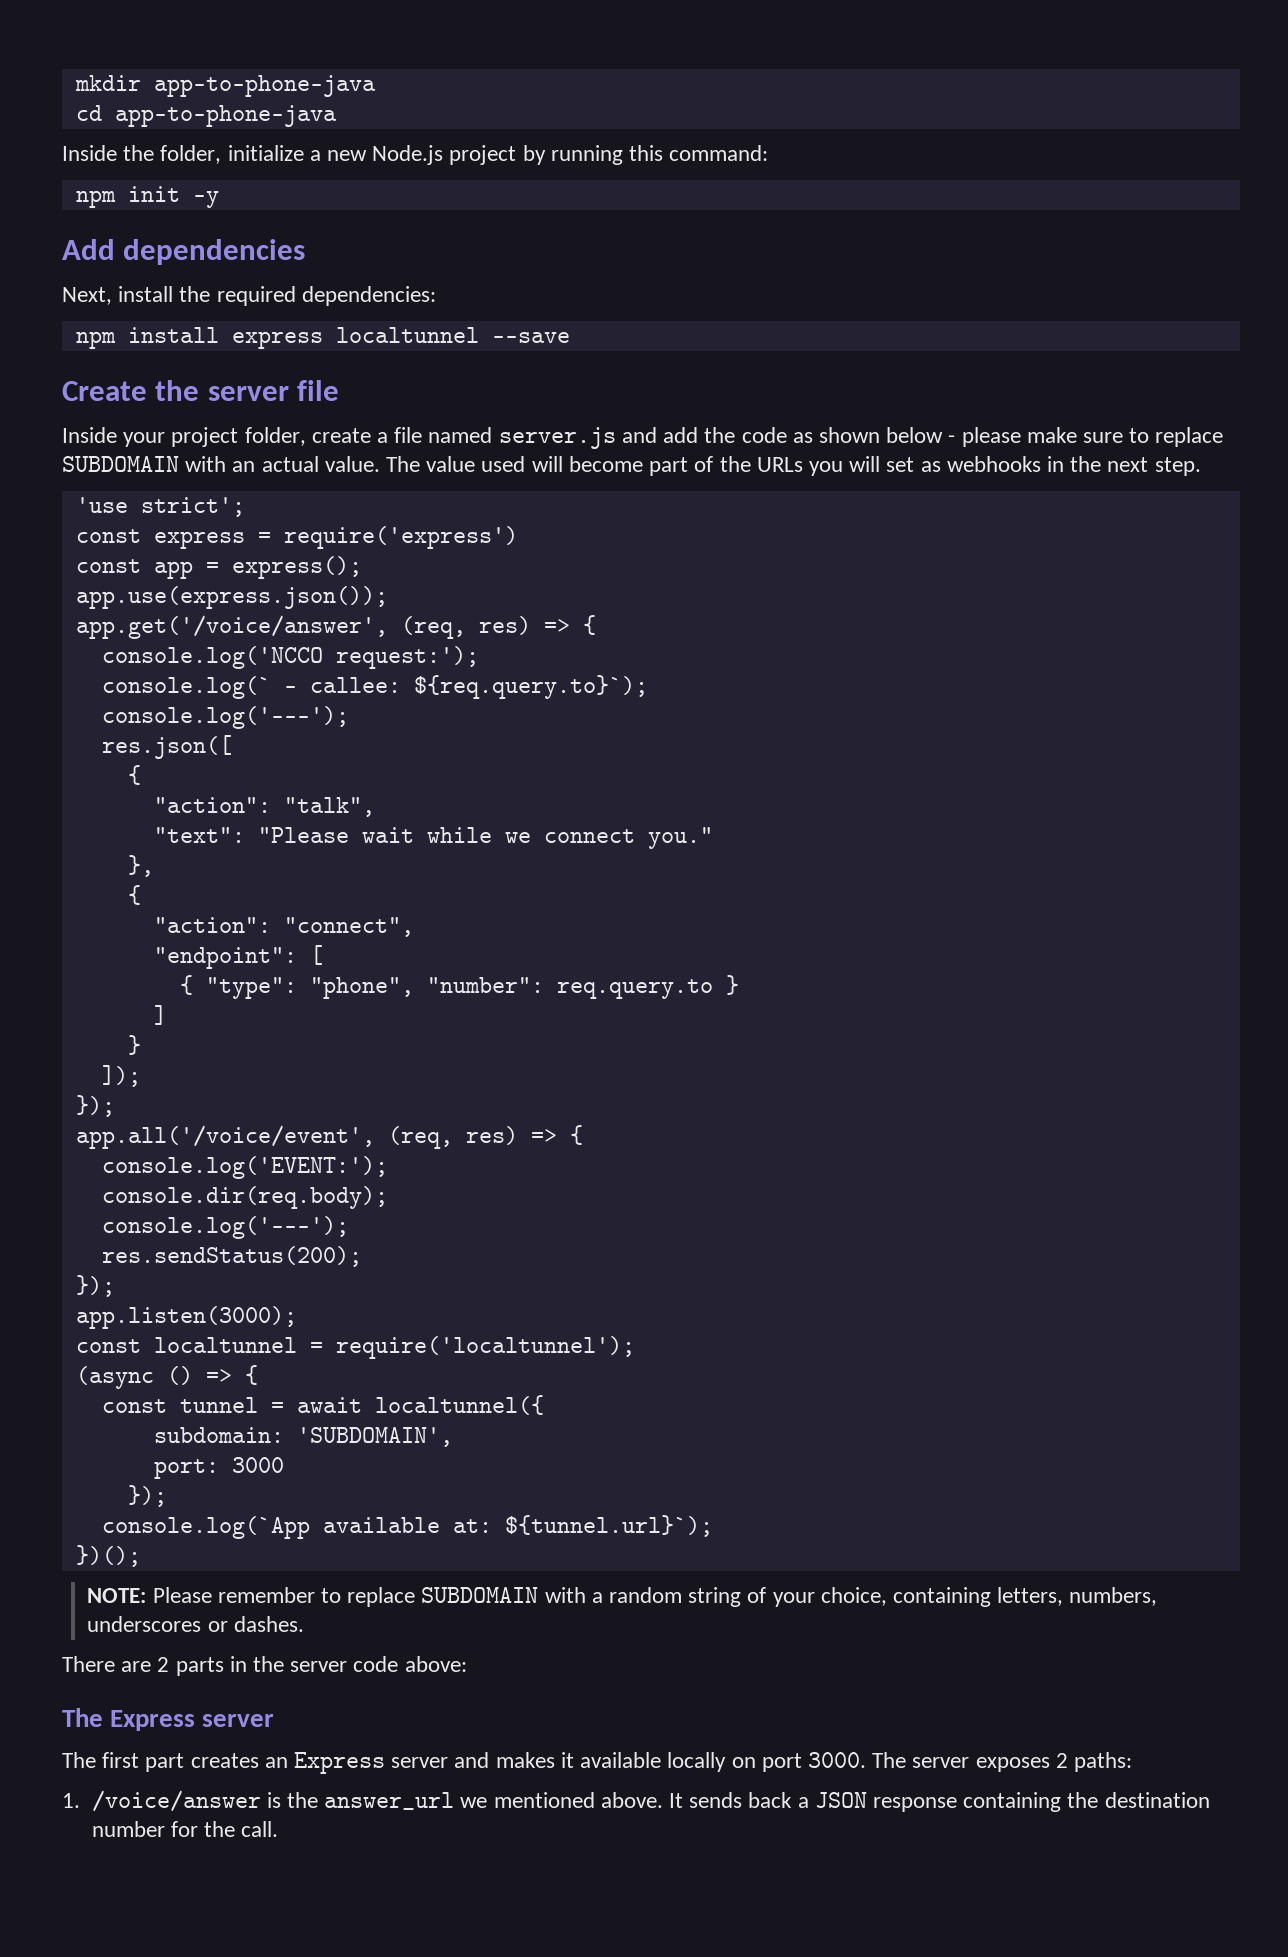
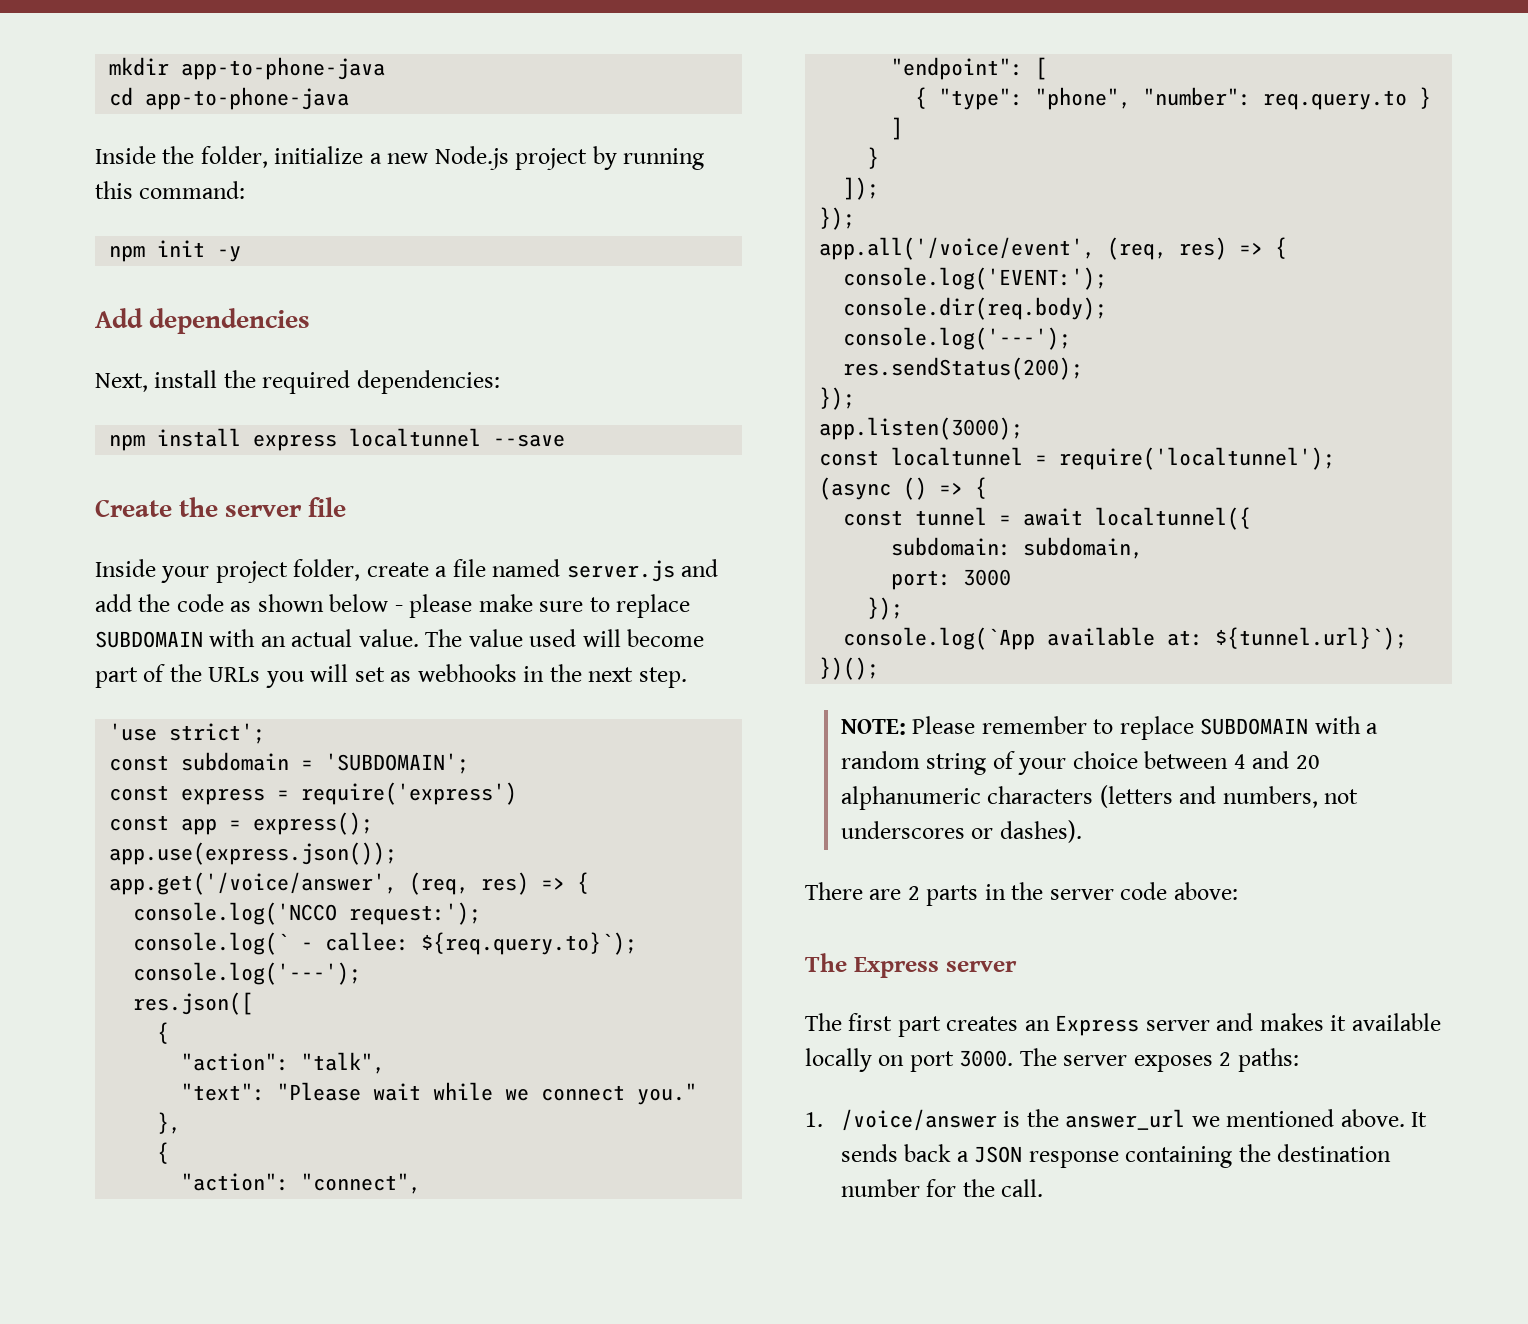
+ const subdomain = 'SUBDOMAIN';
- subdomain: 'SUBDOMAIN',
+ subdomain: subdomain,
- NOTE: Please remember to replace SUBDOMAIN with a random string of your choice, containing letters, numbers, underscores or dashes.
+ NOTE: Please remember to replace SUBDOMAIN with a random string of your choice between 4 and 20 alphanumeric characters (letters and numbers, not underscores or dashes).

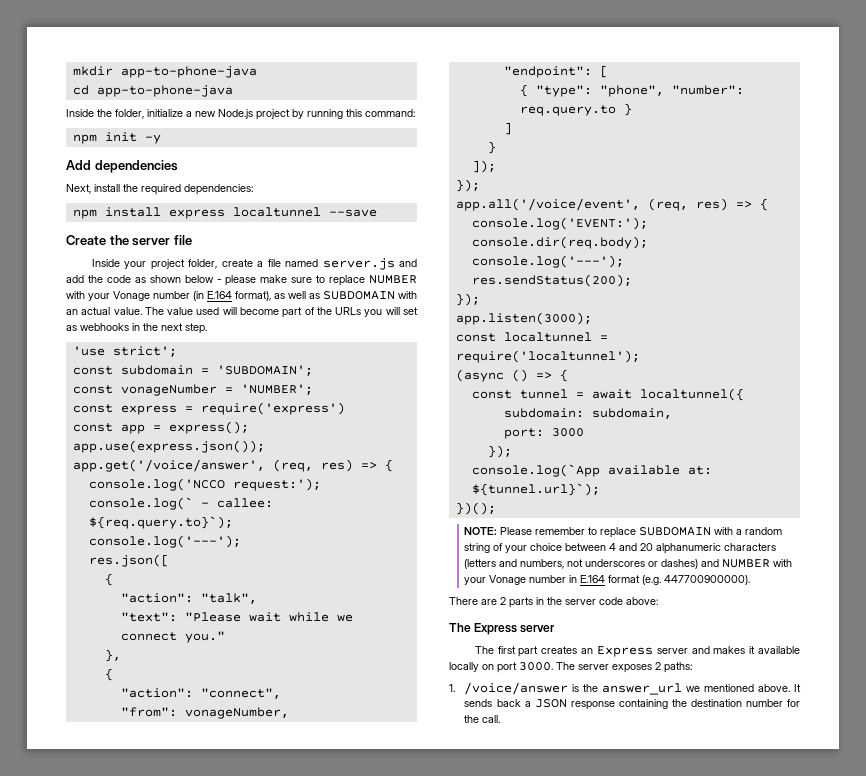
- Inside your project folder, create a file named server.js and add the code as shown below - please make sure to replace SUBDOMAIN with an actual value.
+ Inside your project folder, create a file named server.js and add the code as shown below - please make sure to replace NUMBER with your Vonage number (in E.164 format), as well as SUBDOMAIN with an actual value.
+ const vonageNumber = 'NUMBER';
+ "from": vonageNumber,
- NOTE: Please remember to replace SUBDOMAIN with a random string of your choice between 4 and 20 alphanumeric characters (letters and numbers, not underscores or dashes).
+ NOTE: Please remember to replace SUBDOMAIN with a random string of your choice between 4 and 20 alphanumeric characters (letters and numbers, not underscores or dashes) and NUMBER with your Vonage number in E.164 format (e.g. 447700900000).

